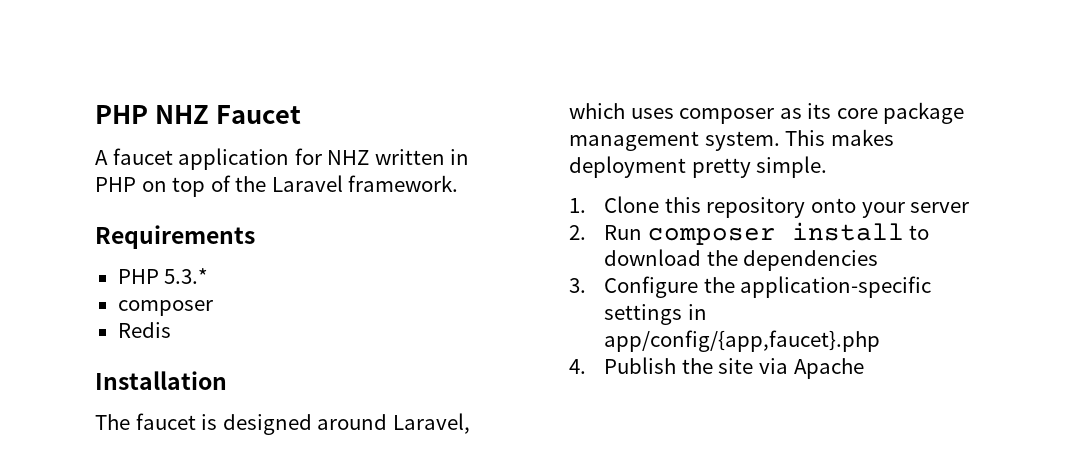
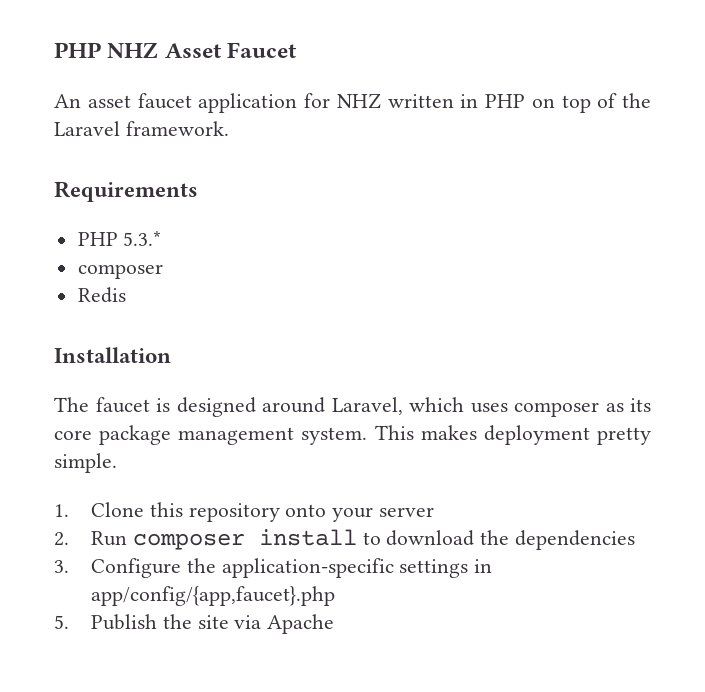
- PHP NHZ Faucet
+ PHP NHZ Asset Faucet
- A faucet application for NHZ written in PHP on top of the Laravel framework.
+ An asset faucet application for NHZ written in PHP on top of the Laravel framework.
- 4. Publish the site via Apache
+ 5. Publish the site via Apache

